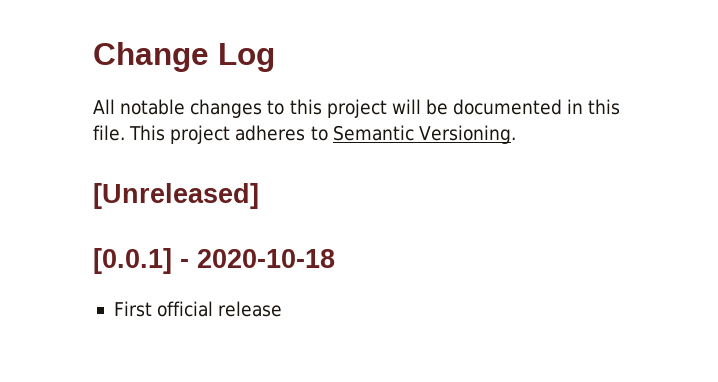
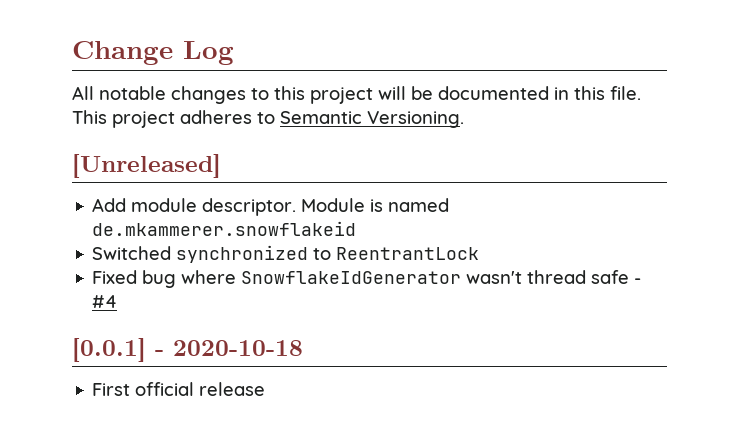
+ Add module descriptor. Module is named de.mkammerer.snowflakeid
+ Switched synchronized to ReentrantLock
+ Fixed bug where SnowflakeIdGenerator wasn't thread safe - #4

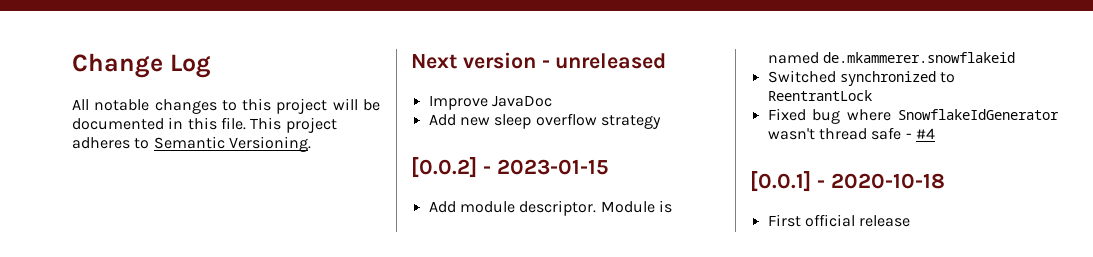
- [Unreleased]
+ Next version - unreleased
+ Improve JavaDoc
+ Add new sleep overflow strategy
+ [0.0.2] - 2023-01-15

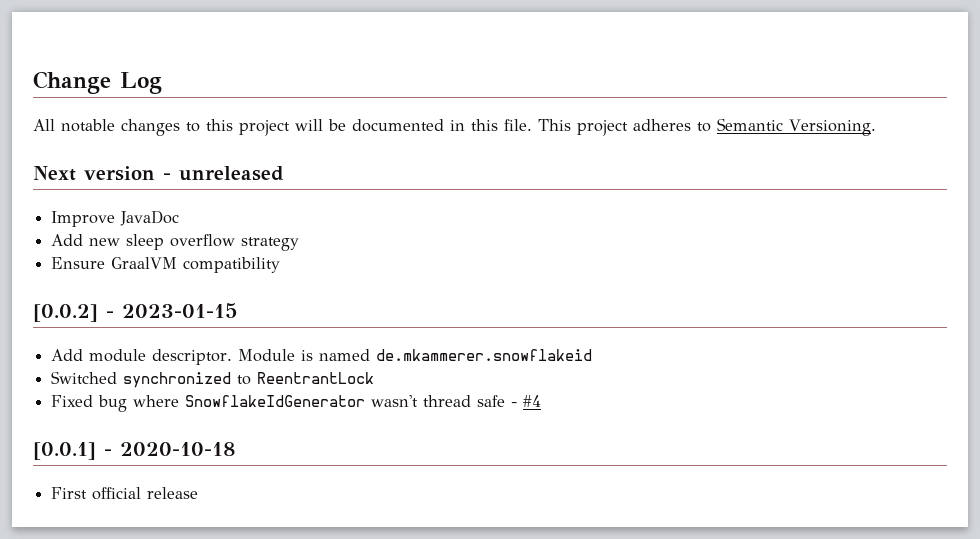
+ Ensure GraalVM compatibility

